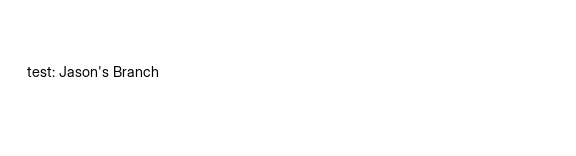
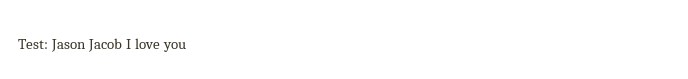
- test: Jason's Branch
+ Test: Jason Jacob I love you

